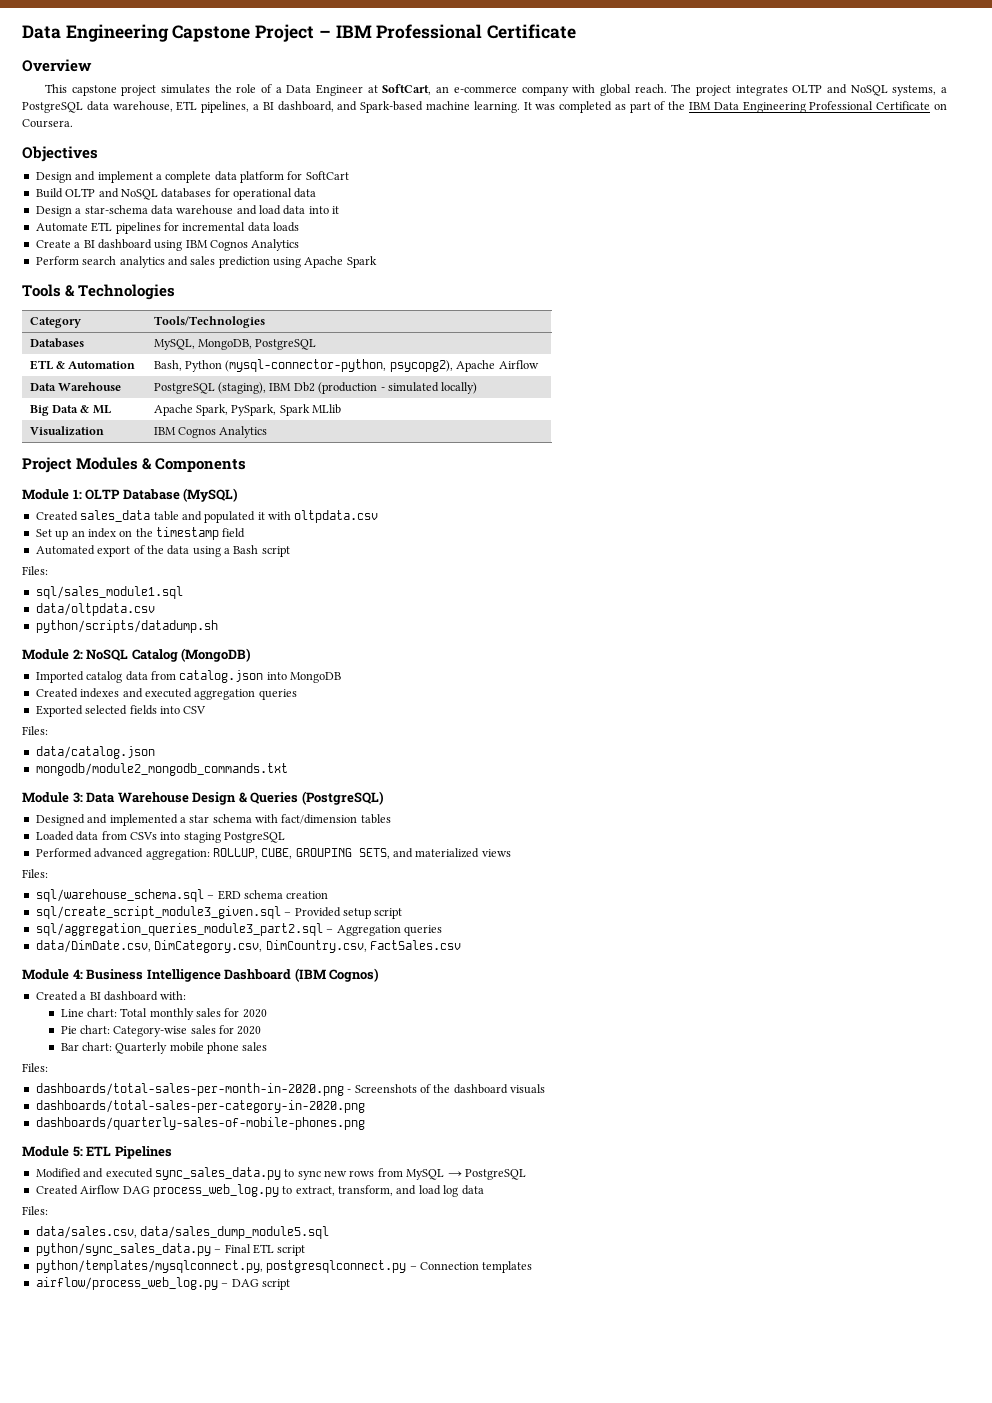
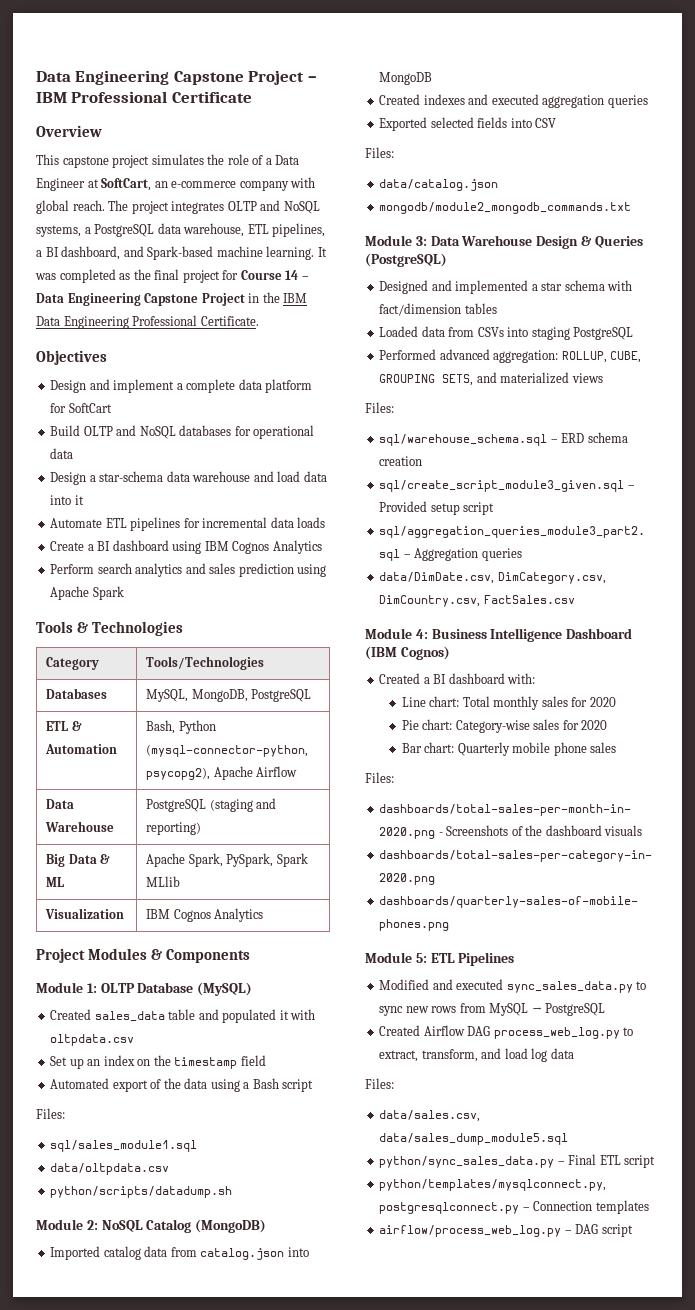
- It was completed as part of the IBM Data Engineering Professional Certificate on Coursera.
+ It was completed as the final project for Course 14 – Data Engineering Capstone Project in the IBM Data Engineering Professional Certificate.
- Data Warehouse | PostgreSQL (staging), IBM Db2 (production - simulated locally)
+ Data Warehouse | PostgreSQL (staging and reporting)

